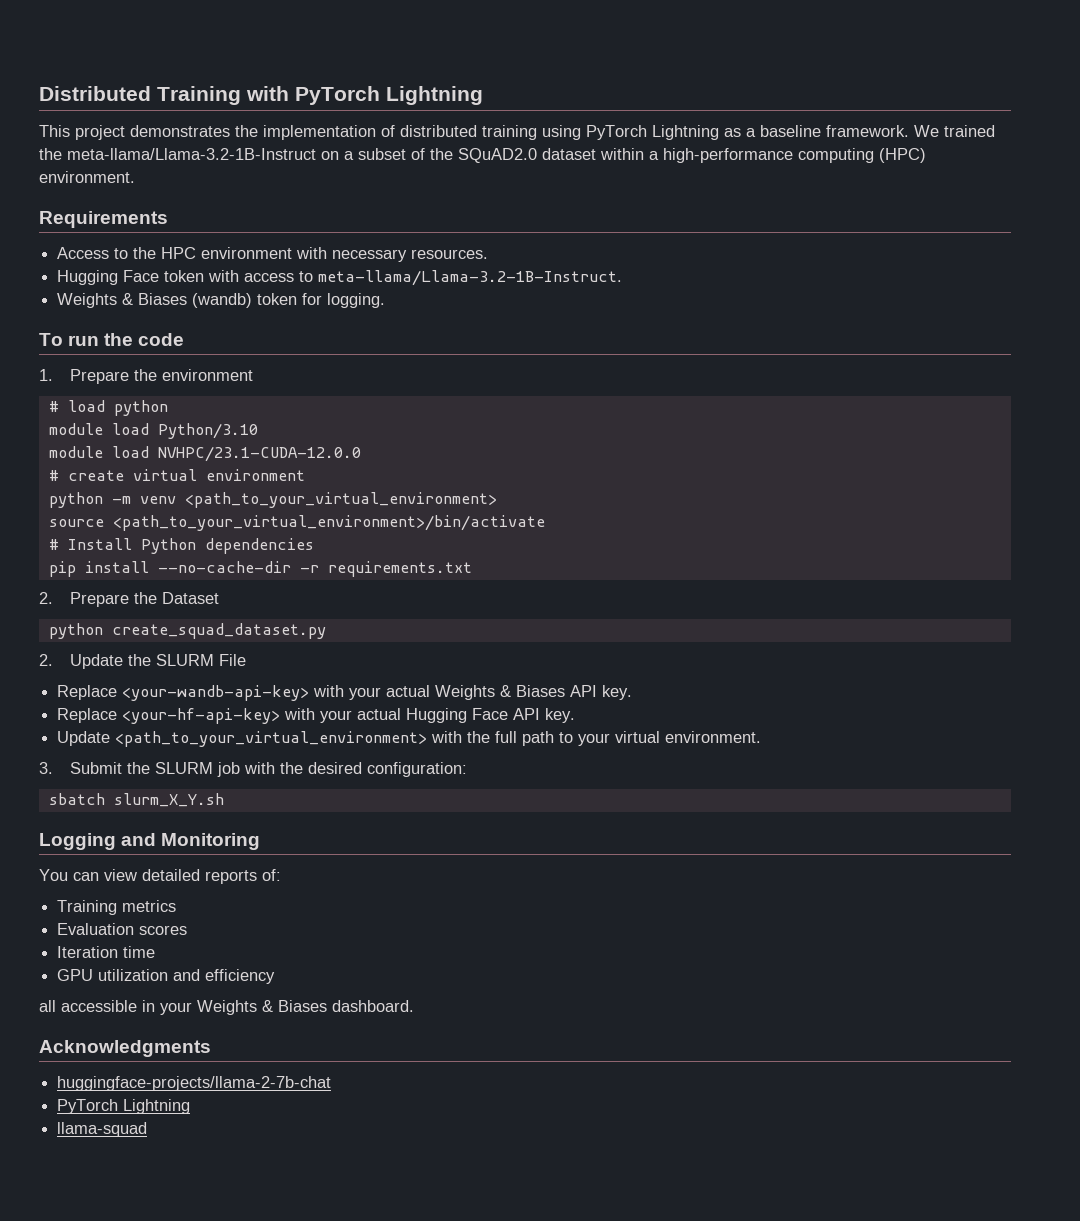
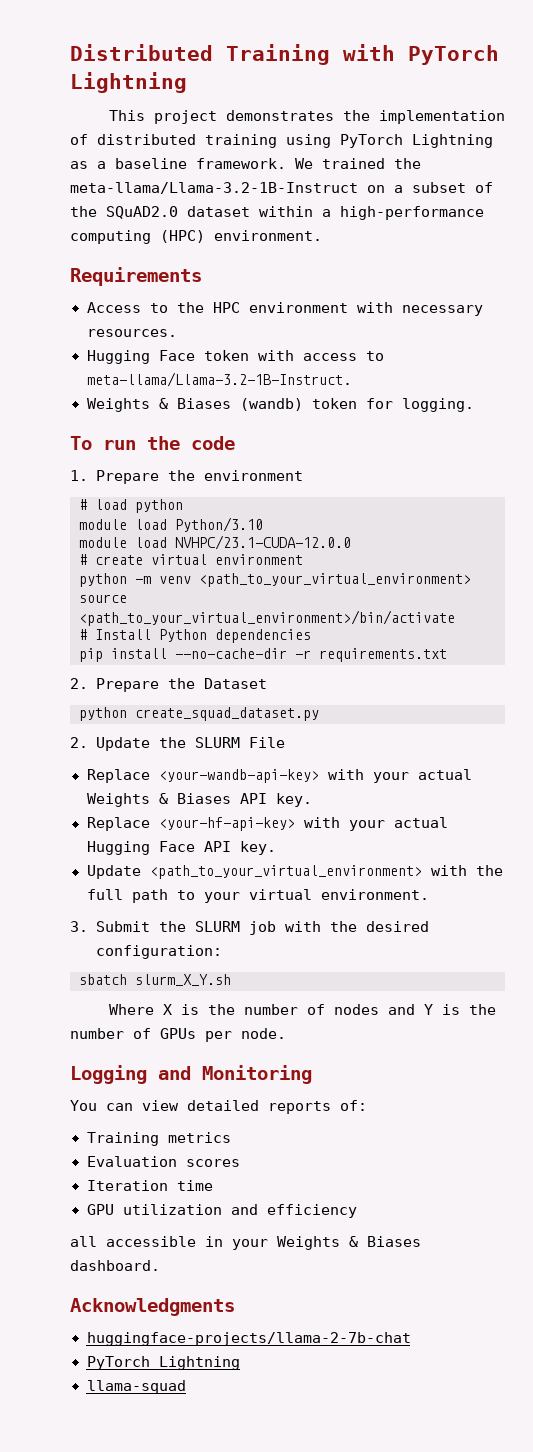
+ Where X is the number of nodes and Y is the number of GPUs per node.

